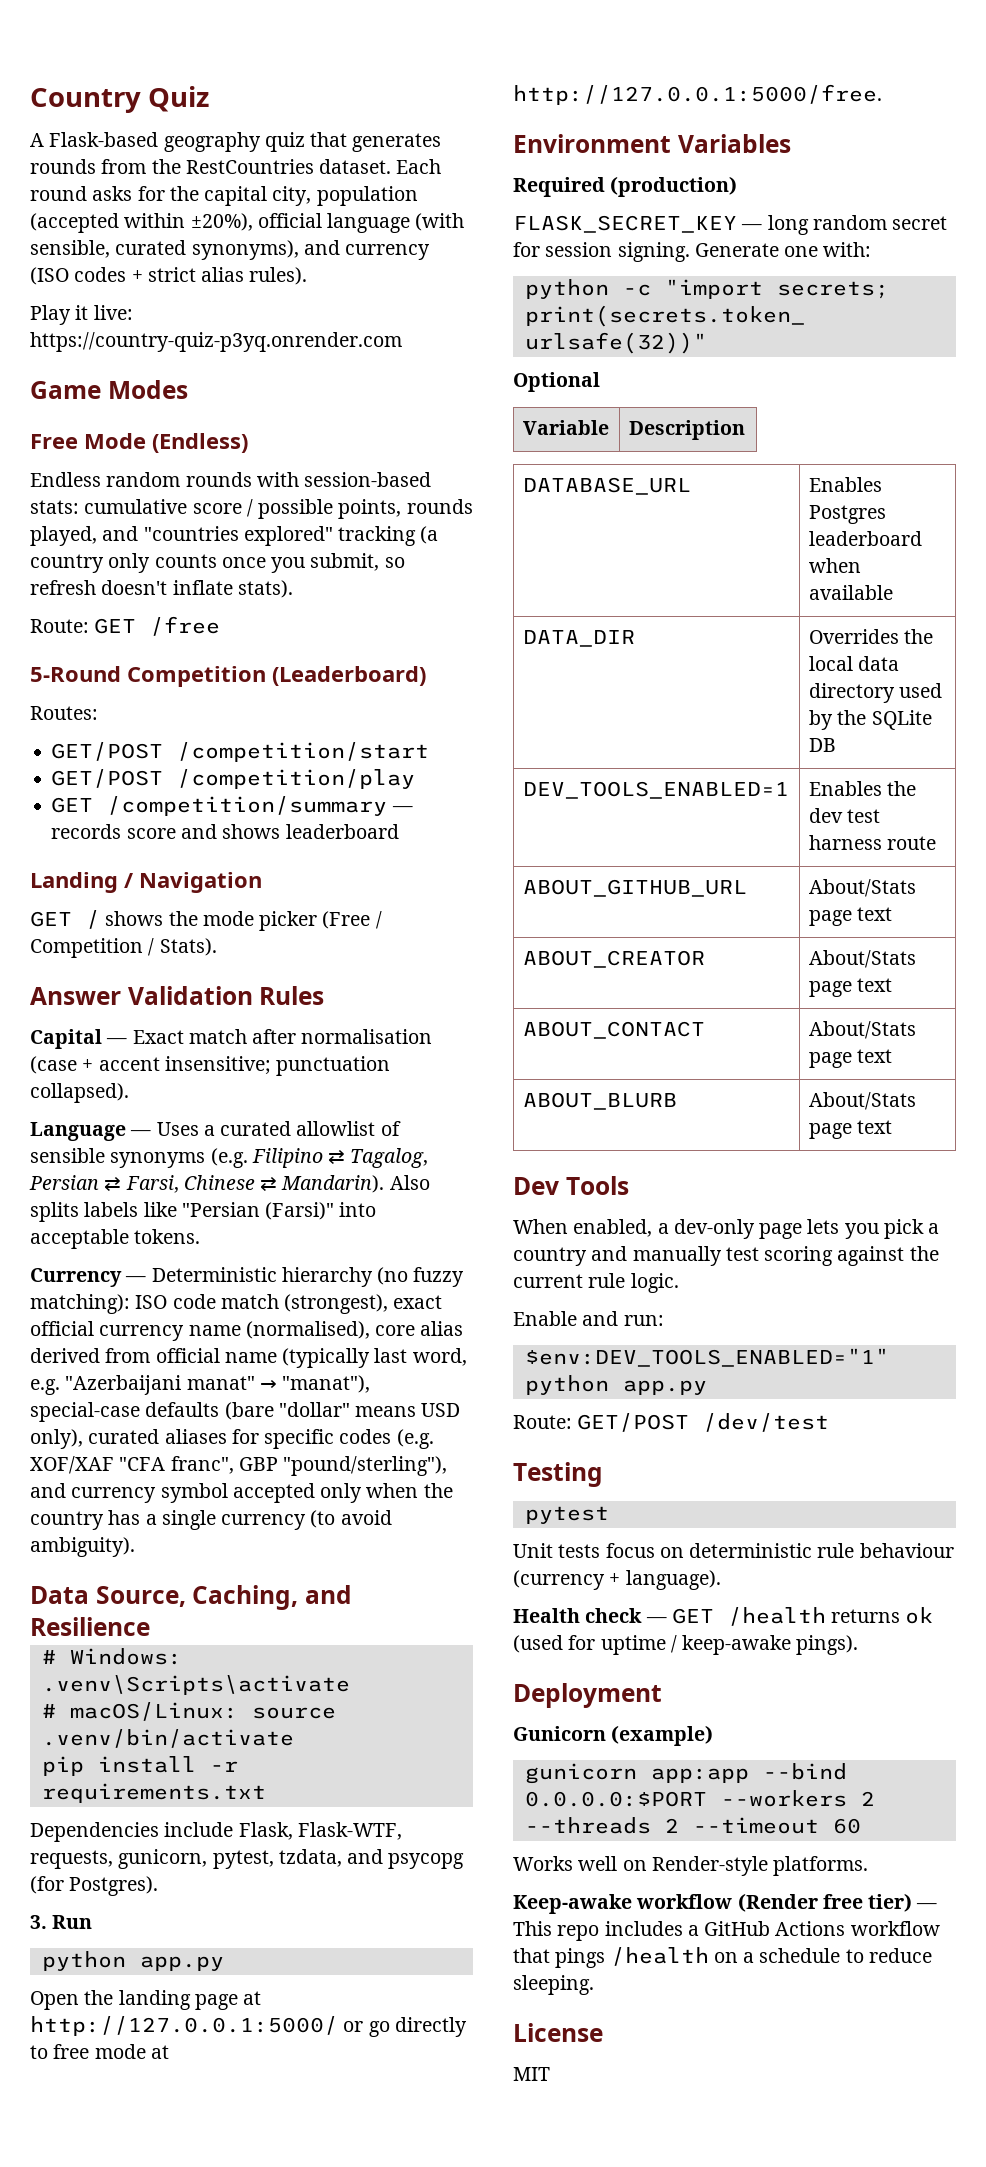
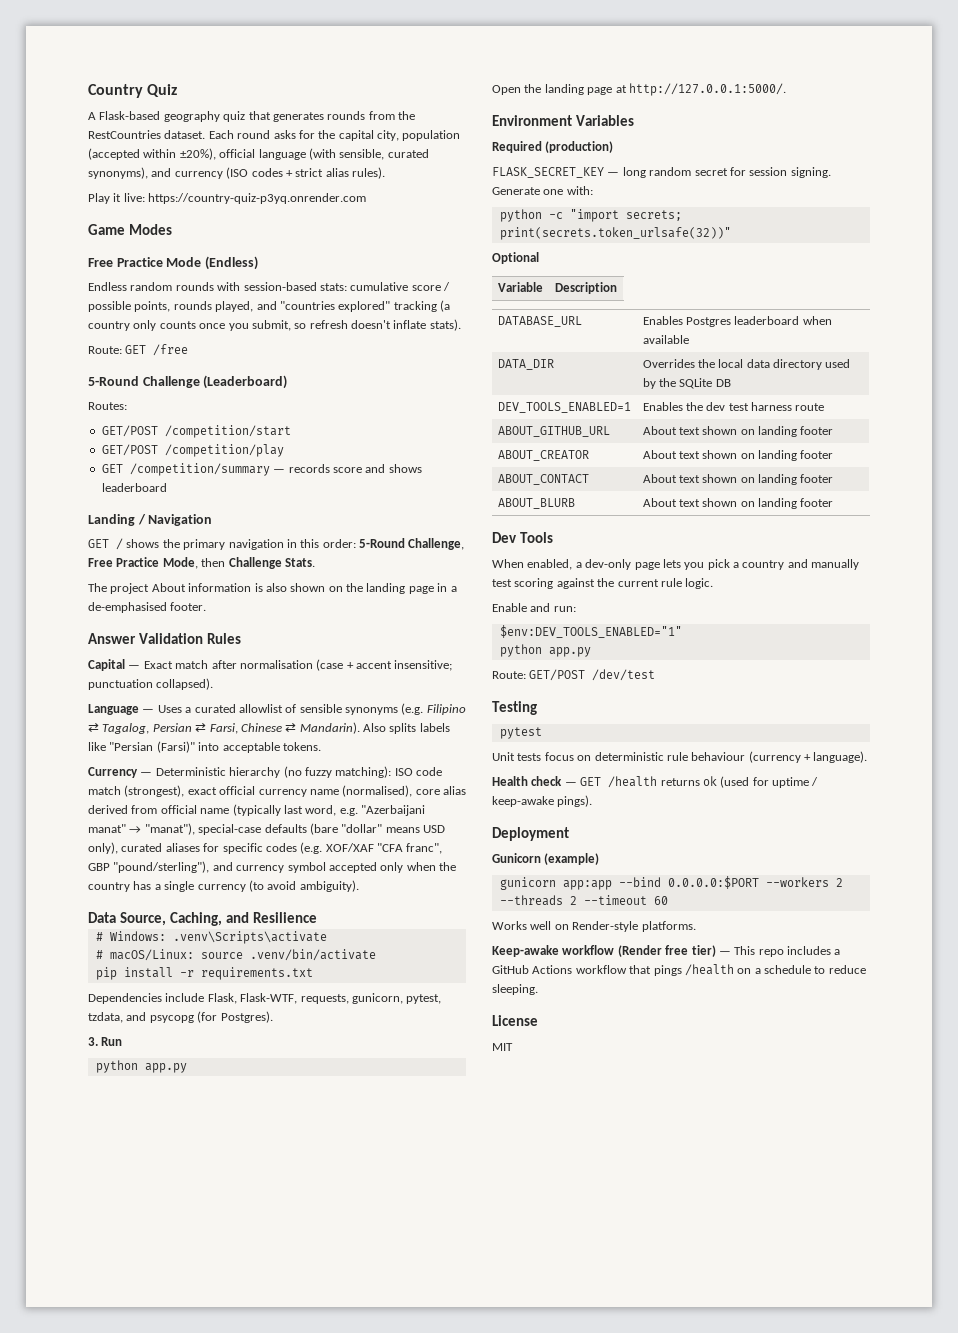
- Free Mode (Endless)
+ Free Practice Mode (Endless)
- 5-Round Competition (Leaderboard)
+ 5-Round Challenge (Leaderboard)
- GET / shows the mode picker (Free / Competition / Stats).
+ GET / shows the primary navigation in this order: 5-Round Challenge, Free Practice Mode, then Challenge Stats.
+ The project About information is also shown on the landing page in a de-emphasised footer.
- Open the landing page at http://127.0.0.1:5000/ or go directly to free mode at http://127.0.0.1:5000/free.
+ Open the landing page at http://127.0.0.1:5000/.
- ABOUT_GITHUB_URL | About/Stats page text
+ ABOUT_GITHUB_URL | About text shown on landing footer
- ABOUT_CREATOR | About/Stats page text
+ ABOUT_CREATOR | About text shown on landing footer
- ABOUT_CONTACT | About/Stats page text
+ ABOUT_CONTACT | About text shown on landing footer
- ABOUT_BLURB | About/Stats page text
+ ABOUT_BLURB | About text shown on landing footer

